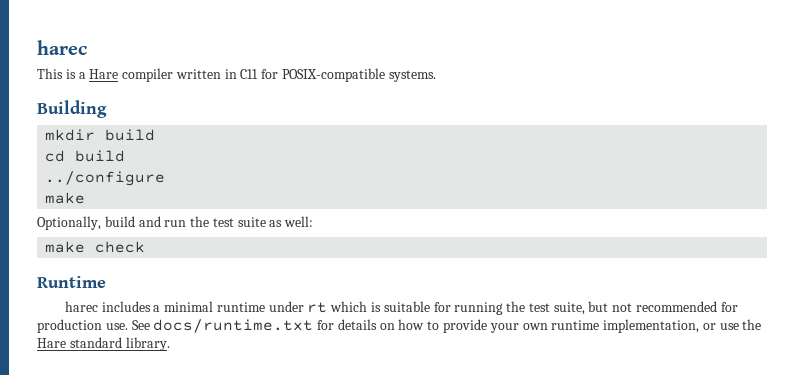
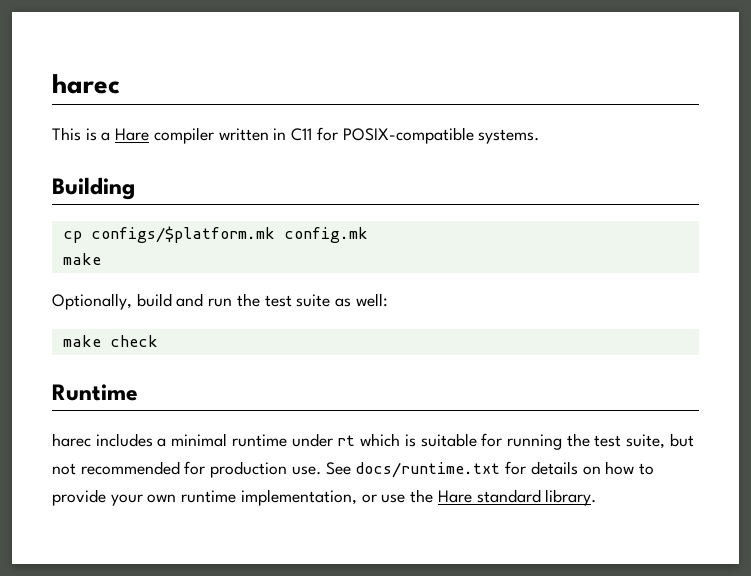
- mkdir build
- cd build
- ../configure
+ cp configs/$platform.mk config.mk

